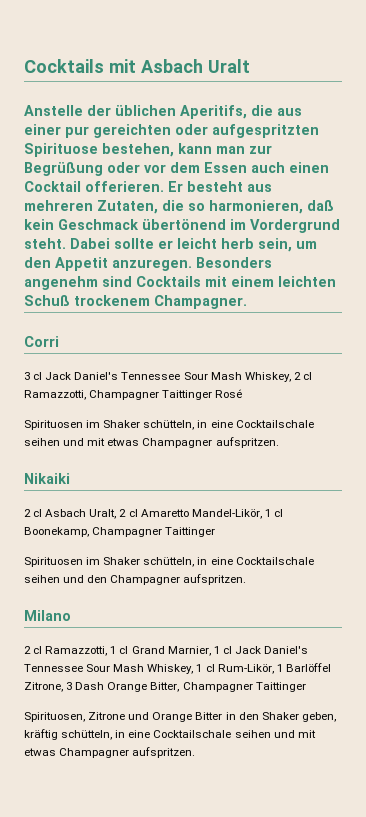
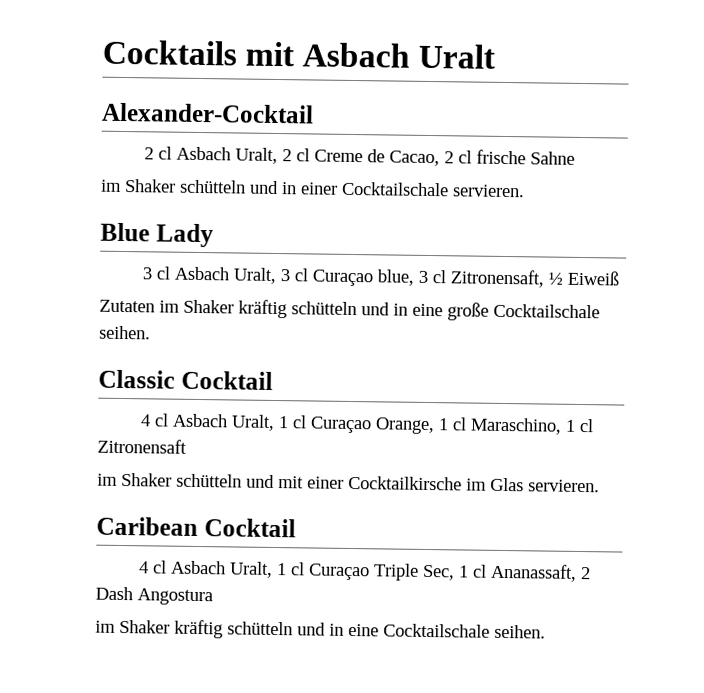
- Anstelle der üblichen Aperitifs, die aus einer pur gereichten oder aufgespritzten Spirituose bestehen, kann man zur Begrüßung oder vor dem Essen auch einen Cocktail offerieren. Er besteht aus mehreren Zutaten, die so harmonieren, daß kein Geschmack übertönend im Vordergrund steht. Dabei sollte er leicht herb sein, um den Appetit anzuregen. Besonders angenehm sind Cocktails mit einem leichten Schuß trockenem Champagner.
- Corri
- 3 cl Jack Daniel's Tennessee Sour Mash Whiskey, 2 cl Ramazzotti, Champagner Taittinger Rosé
- Spirituosen im Shaker schütteln, in eine Cocktailschale seihen und mit etwas Champagner aufspritzen.
- Nikaiki
+ Alexander-Cocktail
- 2 cl Asbach Uralt, 2 cl Amaretto Mandel-Likör, 1 cl Boonekamp, Champagner Taittinger
- Spirituosen im Shaker schütteln, in eine Cocktailschale seihen und den Champagner aufspritzen.
- Milano
- 2 cl Ramazzotti, 1 cl Grand Marnier, 1 cl Jack Daniel's Tennessee Sour Mash Whiskey, 1 cl Rum-Likör, 1 Barlöffel Zitrone, 3 Dash Orange Bitter, Champagner Taittinger
- Spirituosen, Zitrone und Orange Bitter in den Shaker geben, kräftig schütteln, in eine Cocktailschale seihen und mit etwas Champagner aufspritzen.
+ 2 cl Asbach Uralt, 2 cl Creme de Cacao, 2 cl frische Sahne
+ im Shaker schütteln und in einer Cocktailschale servieren.
+ Blue Lady
+ 3 cl Asbach Uralt, 3 cl Curaçao blue, 3 cl Zitronensaft, ½ Eiweiß
+ Zutaten im Shaker kräftig schütteln und in eine große Cocktailschale seihen.
+ Classic Cocktail
+ 4 cl Asbach Uralt, 1 cl Curaçao Orange, 1 cl Maraschino, 1 cl Zitronensaft
+ im Shaker schütteln und mit einer Cocktailkirsche im Glas servieren.
+ Caribean Cocktail
+ 4 cl Asbach Uralt, 1 cl Curaçao Triple Sec, 1 cl Ananassaft, 2 Dash Angostura
+ im Shaker kräftig schütteln und in eine Cocktailschale seihen.

